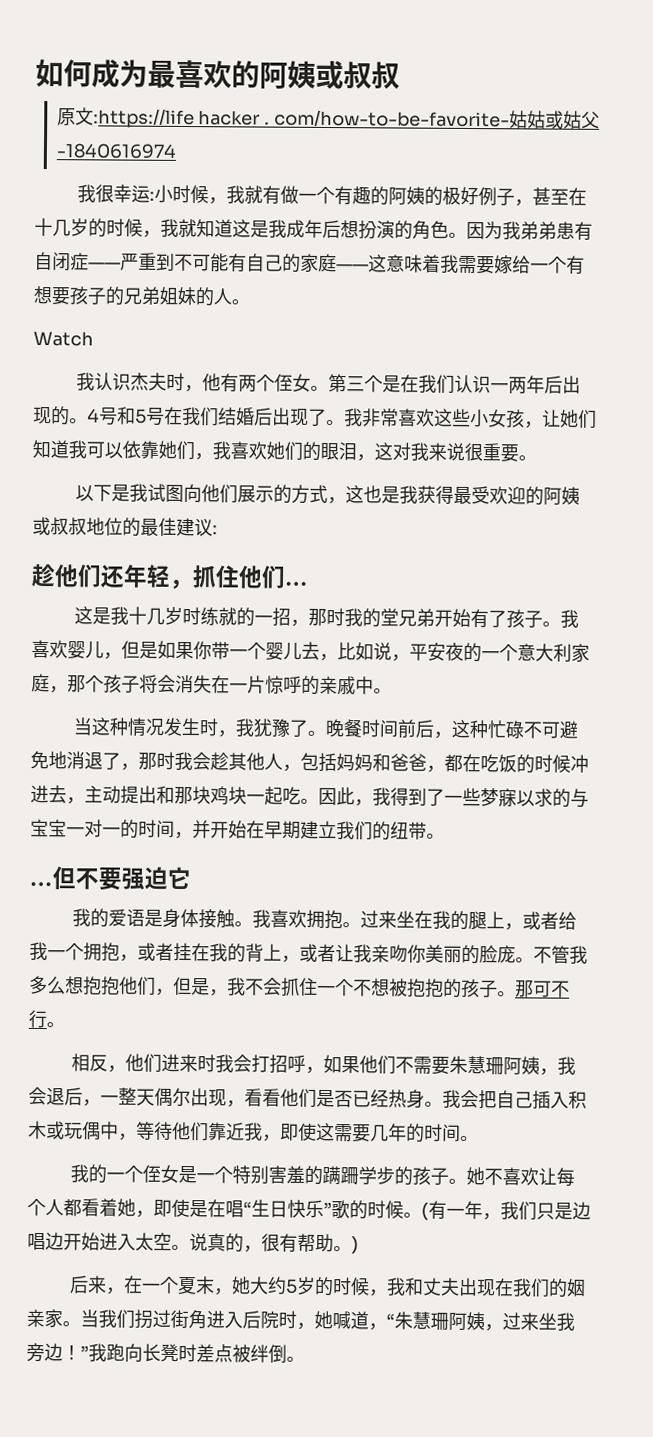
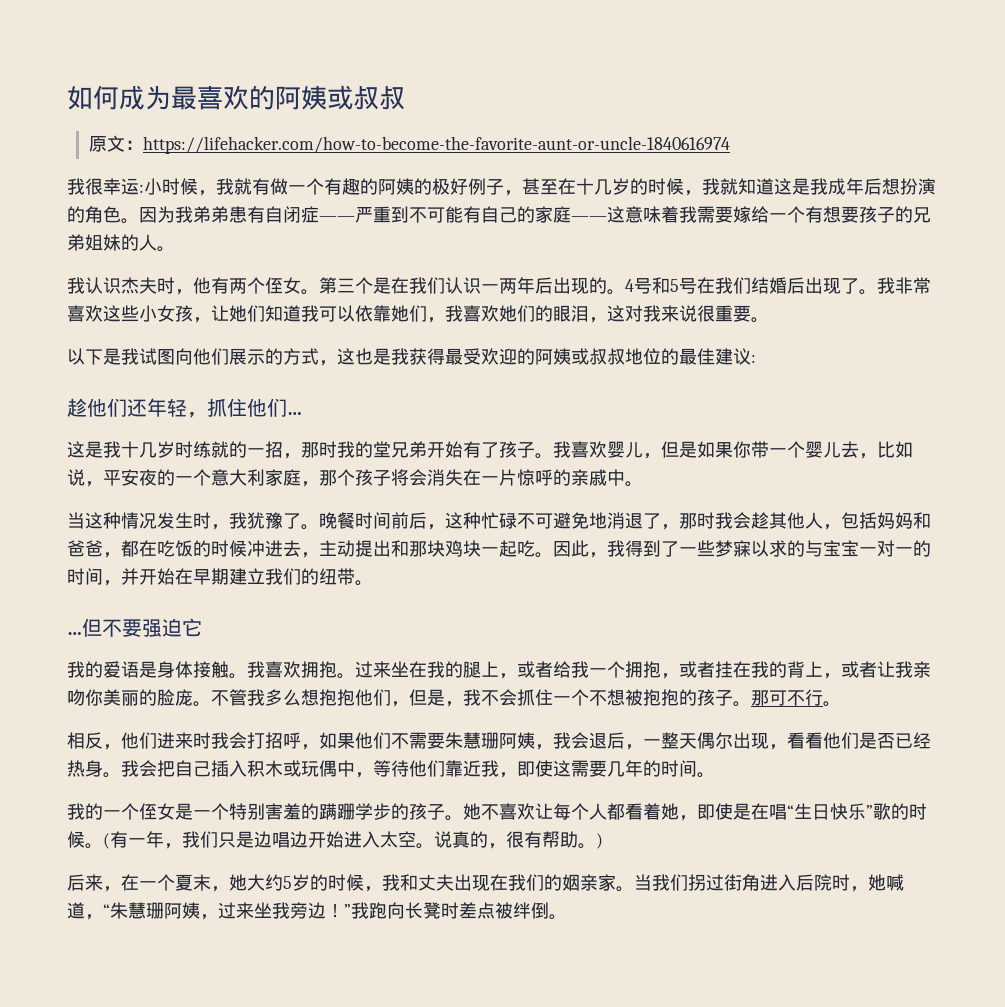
- 原文:https://life hacker . com/how-to-be-favorite-姑姑或姑父-1840616974
+ 原文：https://lifehacker.com/how-to-become-the-favorite-aunt-or-uncle-1840616974
- Watch

